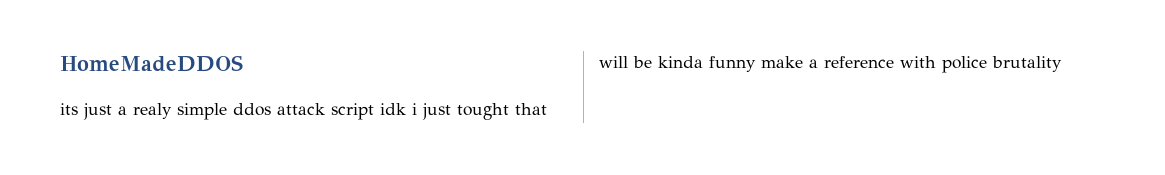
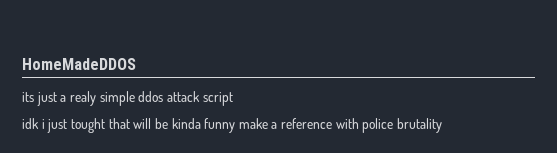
- its just a realy simple ddos attack script idk i just tought that will be kinda funny make a reference with police brutality
+ its just a realy simple ddos attack script
+ idk i just tought that will be kinda funny make a reference with police brutality

